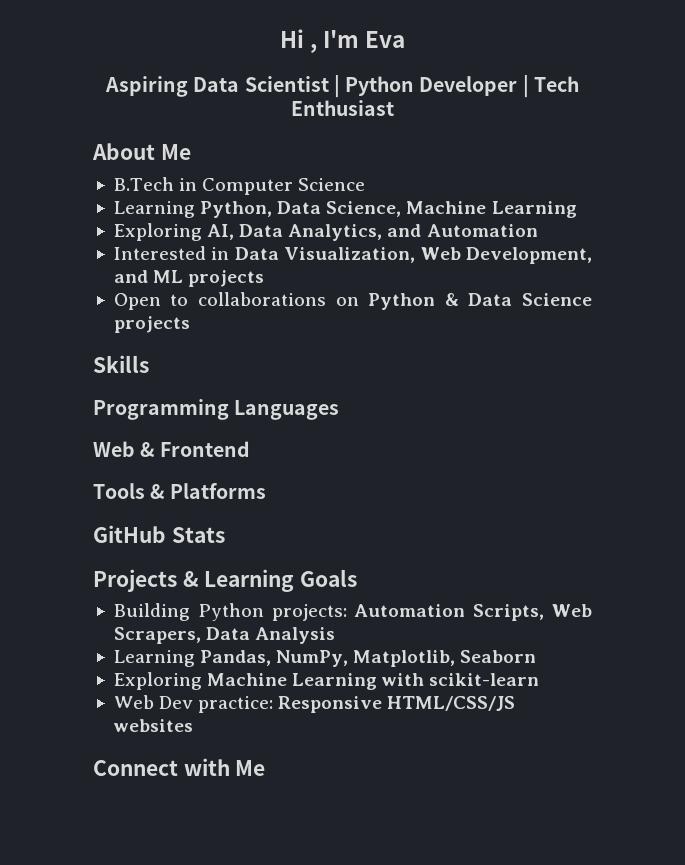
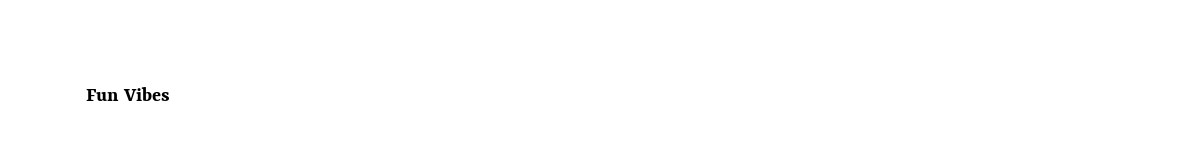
- Hi , I'm Eva
- Aspiring Data Scientist | Python Developer | Tech Enthusiast
- About Me
- B.Tech in Computer Science
- Learning Python, Data Science, Machine Learning
- Exploring AI, Data Analytics, and Automation
- Interested in Data Visualization, Web Development, and ML projects
- Open to collaborations on Python & Data Science projects
- Skills
- Programming Languages
- Web & Frontend
- Tools & Platforms
- GitHub Stats
- Projects & Learning Goals
- Building Python projects: Automation Scripts, Web Scrapers, Data Analysis
- Learning Pandas, NumPy, Matplotlib, Seaborn
- Exploring Machine Learning with scikit-learn
- Web Dev practice: Responsive HTML/CSS/JS websites
- Connect with Me
+ Fun Vibes

